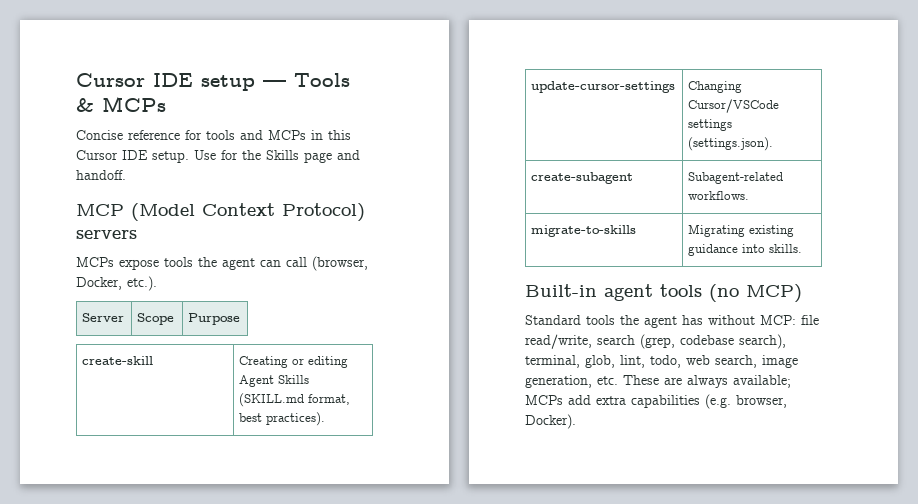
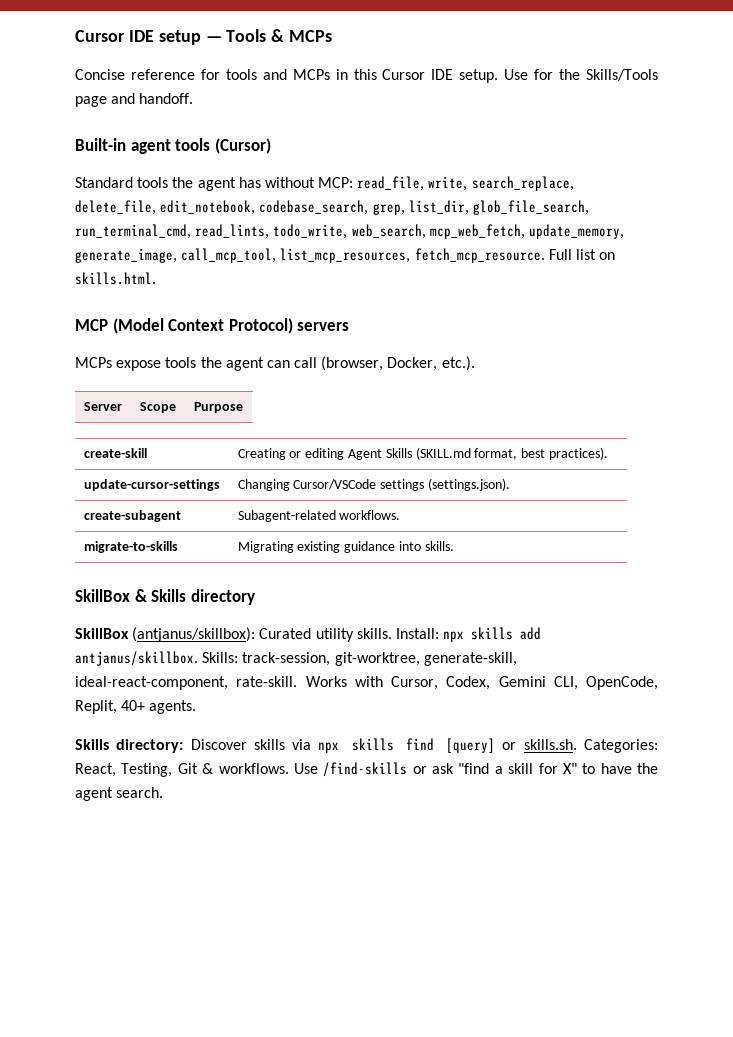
- Use for the Skills page and handoff.
+ Use for the Skills/Tools page and handoff.
+ Built-in agent tools (Cursor)
+ Standard tools the agent has without MCP: read_file, write, search_replace, delete_file, edit_notebook, codebase_search, grep, list_dir, glob_file_search, run_terminal_cmd, read_lints, todo_write, web_search, mcp_web_fetch, update_memory, generate_image, call_mcp_tool, list_mcp_resources, fetch_mcp_resource. Full list on skills.html.
- Built-in agent tools (no MCP)
- Standard tools the agent has without MCP: file read/write, search (grep, codebase search), terminal, glob, lint, todo, web search, image generation, etc. These are always available; MCPs add extra capabilities (e.g. browser, Docker).
+ SkillBox & Skills directory
+ SkillBox (antjanus/skillbox): Curated utility skills. Install: npx skills add antjanus/skillbox. Skills: track-session, git-worktree, generate-skill, ideal-react-component, rate-skill. Works with Cursor, Codex, Gemini CLI, OpenCode, Replit, 40+ agents.
+ Skills directory: Discover skills via npx skills find [query] or skills.sh. Categories: React, Testing, Git & workflows. Use /find-skills or ask "find a skill for X" to have the agent search.

